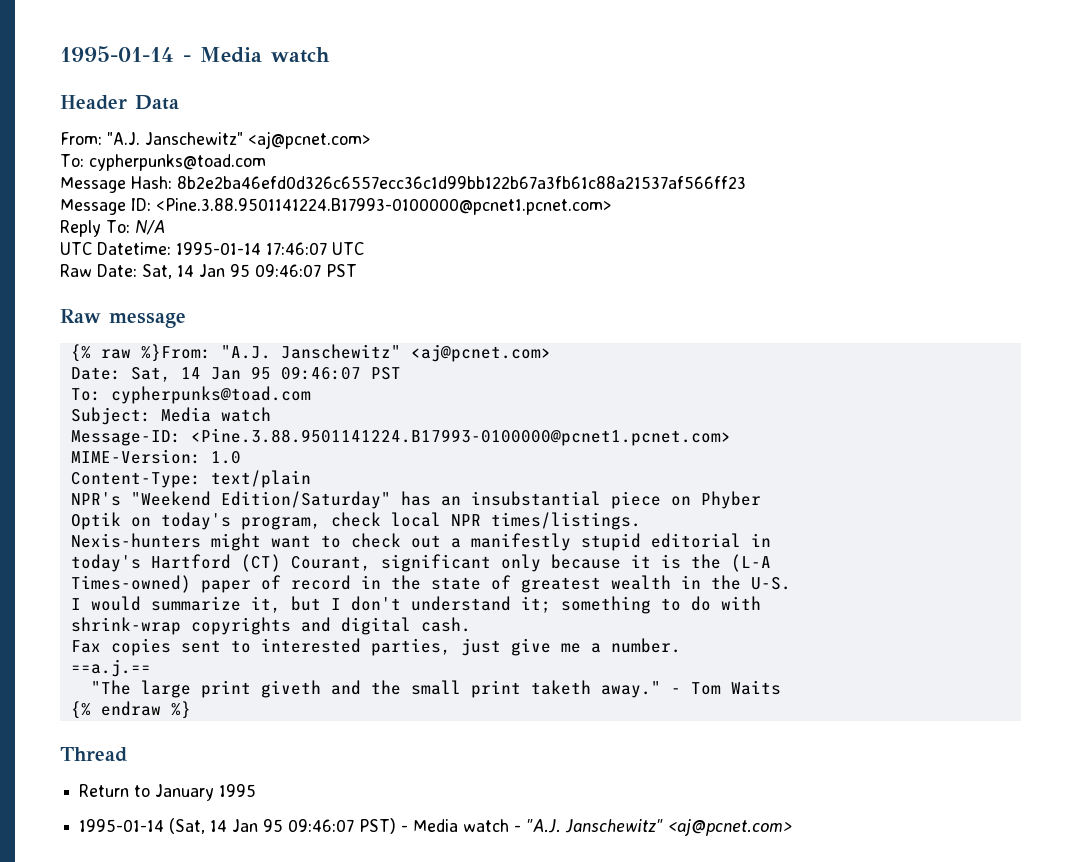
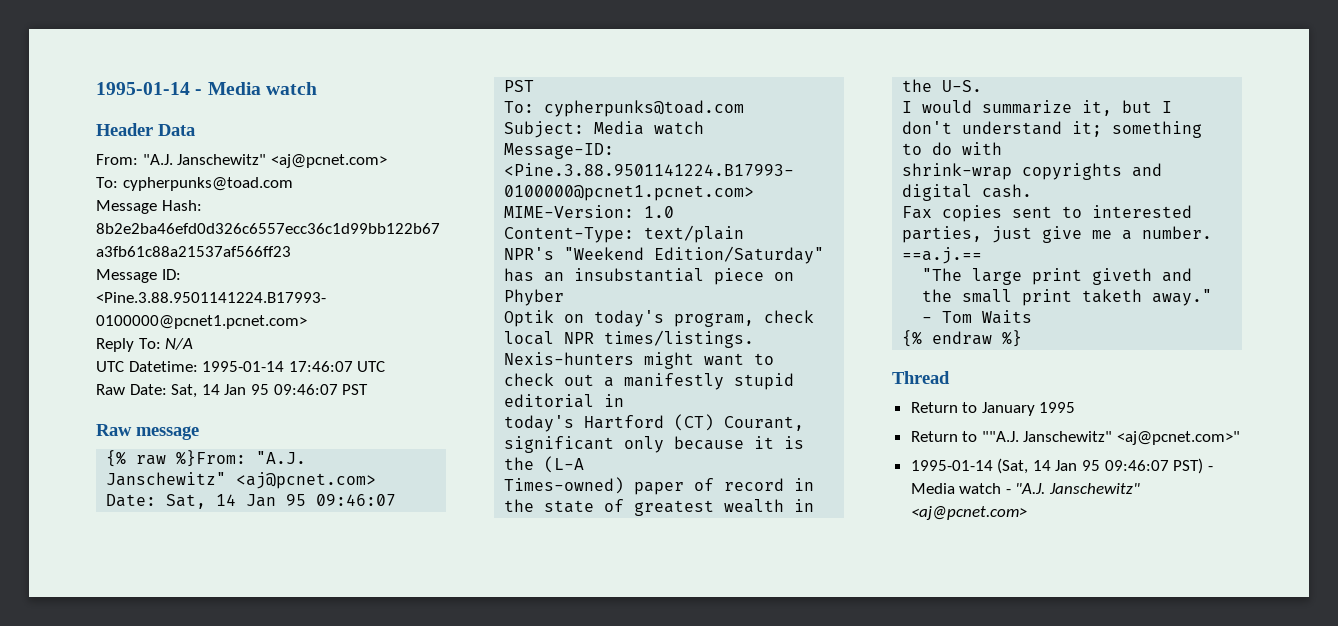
+ Return to ""A.J. Janschewitz" <aj@pcnet.com>"

